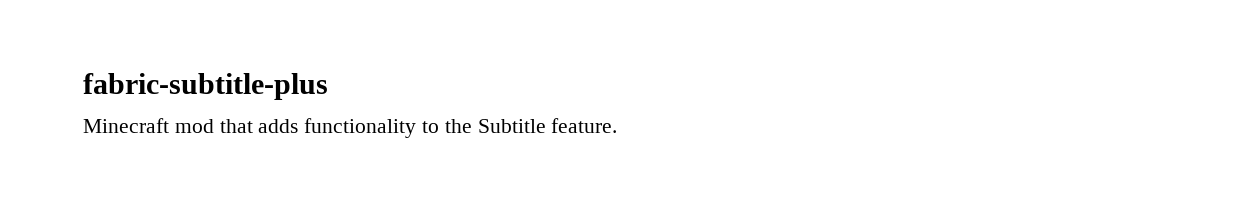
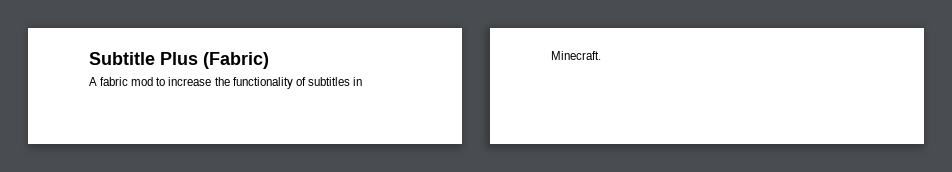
- fabric-subtitle-plus
- Minecraft mod that adds functionality to the Subtitle feature.
+ Subtitle Plus (Fabric)
+ A fabric mod to increase the functionality of subtitles in Minecraft.

